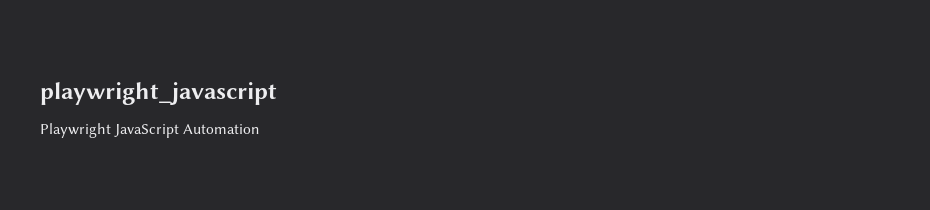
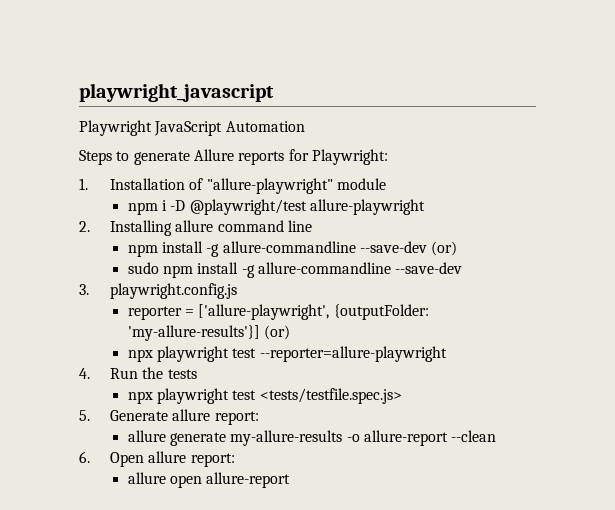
+ Steps to generate Allure reports for Playwright:
+ 1. Installation of "allure-playwright" module
+ npm i -D @playwright/test allure-playwright
+ 2. Installing allure command line
+ npm install -g allure-commandline --save-dev (or)
+ sudo npm install -g allure-commandline --save-dev
+ 3. playwright.config.js
+ reporter = ['allure-playwright', {outputFolder: 'my-allure-results'}] (or)
+ npx playwright test --reporter=allure-playwright
+ 4. Run the tests
+ npx playwright test <tests/testfile.spec.js>
+ 5. Generate allure report:
+ allure generate my-allure-results -o allure-report --clean
+ 6. Open allure report:
+ allure open allure-report

